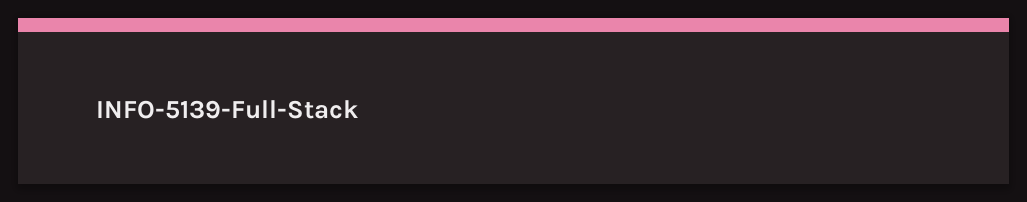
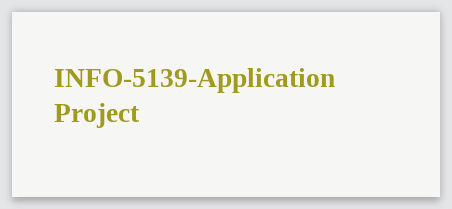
- INFO-5139-Full-Stack
+ INFO-5139-Application Project

